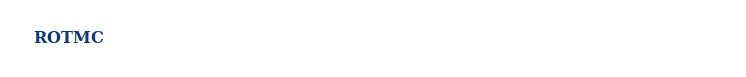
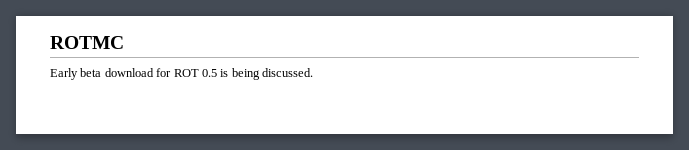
+ Early beta download for ROT 0.5 is being discussed.

